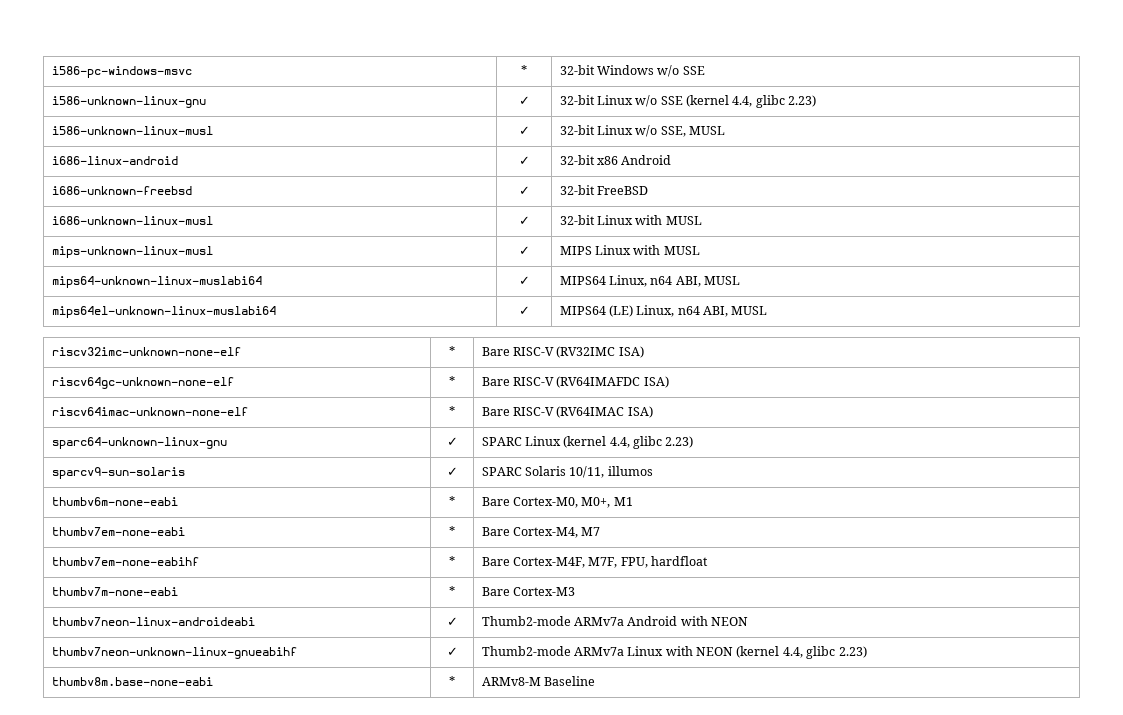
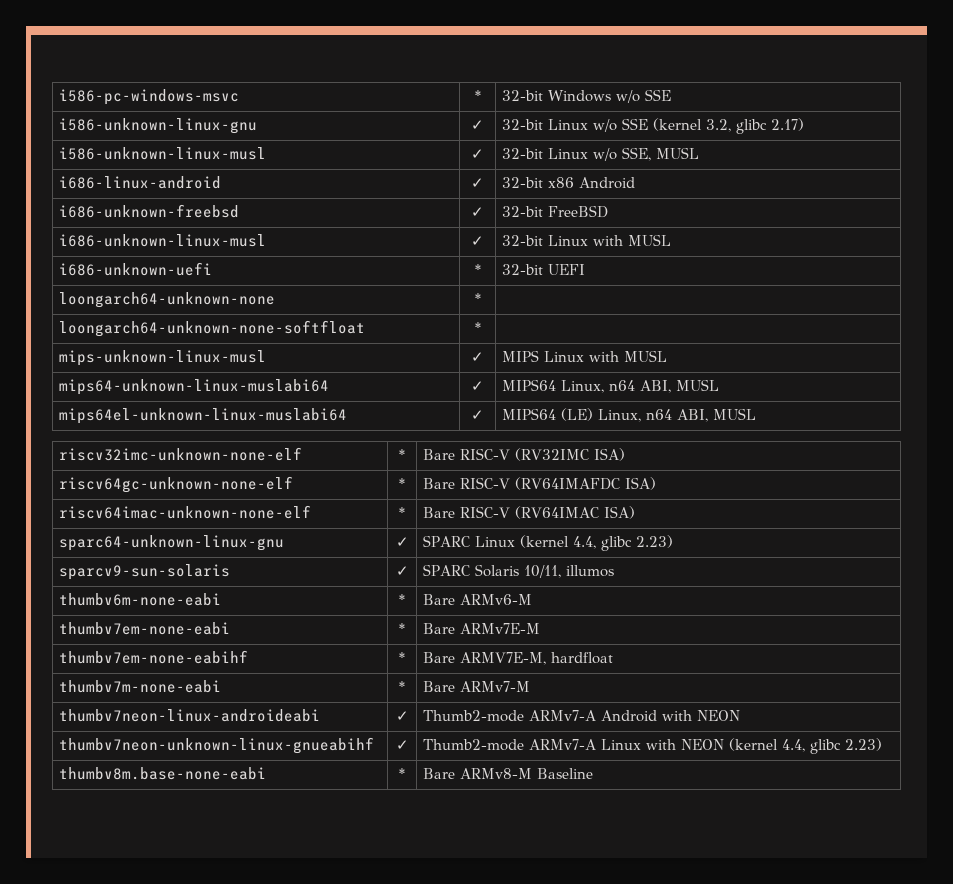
- i586-unknown-linux-gnu | ✓ | 32-bit Linux w/o SSE (kernel 4.4, glibc 2.23)
+ i586-unknown-linux-gnu | ✓ | 32-bit Linux w/o SSE (kernel 3.2, glibc 2.17)
+ i686-unknown-uefi | * | 32-bit UEFI
+ loongarch64-unknown-none | * |
+ loongarch64-unknown-none-softfloat | * |
- thumbv6m-none-eabi | * | Bare Cortex-M0, M0+, M1
+ thumbv6m-none-eabi | * | Bare ARMv6-M
- thumbv7em-none-eabi | * | Bare Cortex-M4, M7
+ thumbv7em-none-eabi | * | Bare ARMv7E-M
- thumbv7em-none-eabihf | * | Bare Cortex-M4F, M7F, FPU, hardfloat
+ thumbv7em-none-eabihf | * | Bare ARMV7E-M, hardfloat
- thumbv7m-none-eabi | * | Bare Cortex-M3
+ thumbv7m-none-eabi | * | Bare ARMv7-M
- thumbv7neon-linux-androideabi | ✓ | Thumb2-mode ARMv7a Android with NEON
+ thumbv7neon-linux-androideabi | ✓ | Thumb2-mode ARMv7-A Android with NEON
- thumbv7neon-unknown-linux-gnueabihf | ✓ | Thumb2-mode ARMv7a Linux with NEON (kernel 4.4, glibc 2.23)
+ thumbv7neon-unknown-linux-gnueabihf | ✓ | Thumb2-mode ARMv7-A Linux with NEON (kernel 4.4, glibc 2.23)
- thumbv8m.base-none-eabi | * | ARMv8-M Baseline
+ thumbv8m.base-none-eabi | * | Bare ARMv8-M Baseline

